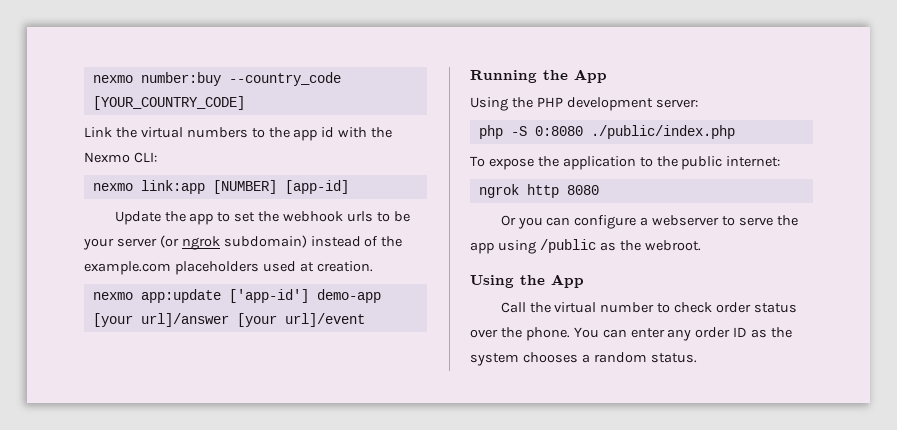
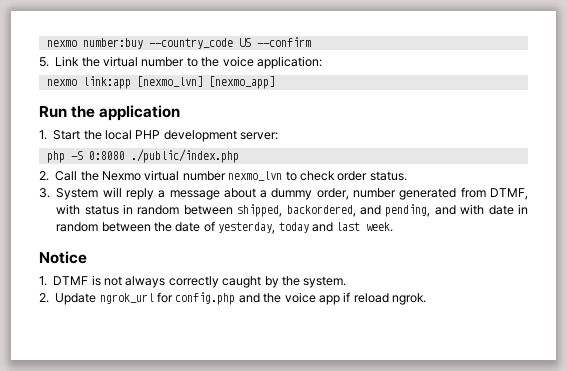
- nexmo number:buy --country_code [YOUR_COUNTRY_CODE]
- Link the virtual numbers to the app id with the Nexmo CLI:
- nexmo link:app [NUMBER] [app-id]
- Update the app to set the webhook urls to be your server (or ngrok subdomain) instead of the example.com placeholders used at creation.
- nexmo app:update ['app-id'] demo-app [your url]/answer [your url]/event
- Running the App
- Using the PHP development server:
+ nexmo number:buy --country_code US --confirm
+ 5. Link the virtual number to the voice application:
+ nexmo link:app [nexmo_lvn] [nexmo_app]
+ Run the application
+ 1. Start the local PHP development server:
- To expose the application to the public internet:
- ngrok http 8080
- Or you can configure a webserver to serve the app using /public as the webroot.
- Using the App
- Call the virtual number to check order status over the phone. You can enter any order ID as the system chooses a random status.
+ 2. Call the Nexmo virtual number nexmo_lvn to check order status.
+ 3. System will reply a message about a dummy order, number generated from DTMF, with status in random between shipped, backordered, and pending, and with date in random between the date of yesterday, today and last week.
+ Notice
+ 1. DTMF is not always correctly caught by the system.
+ 2. Update ngrok_url for config.php and the voice app if reload ngrok.

